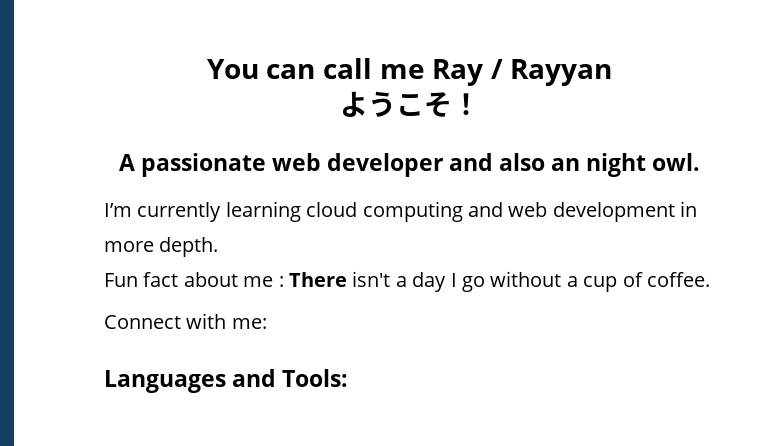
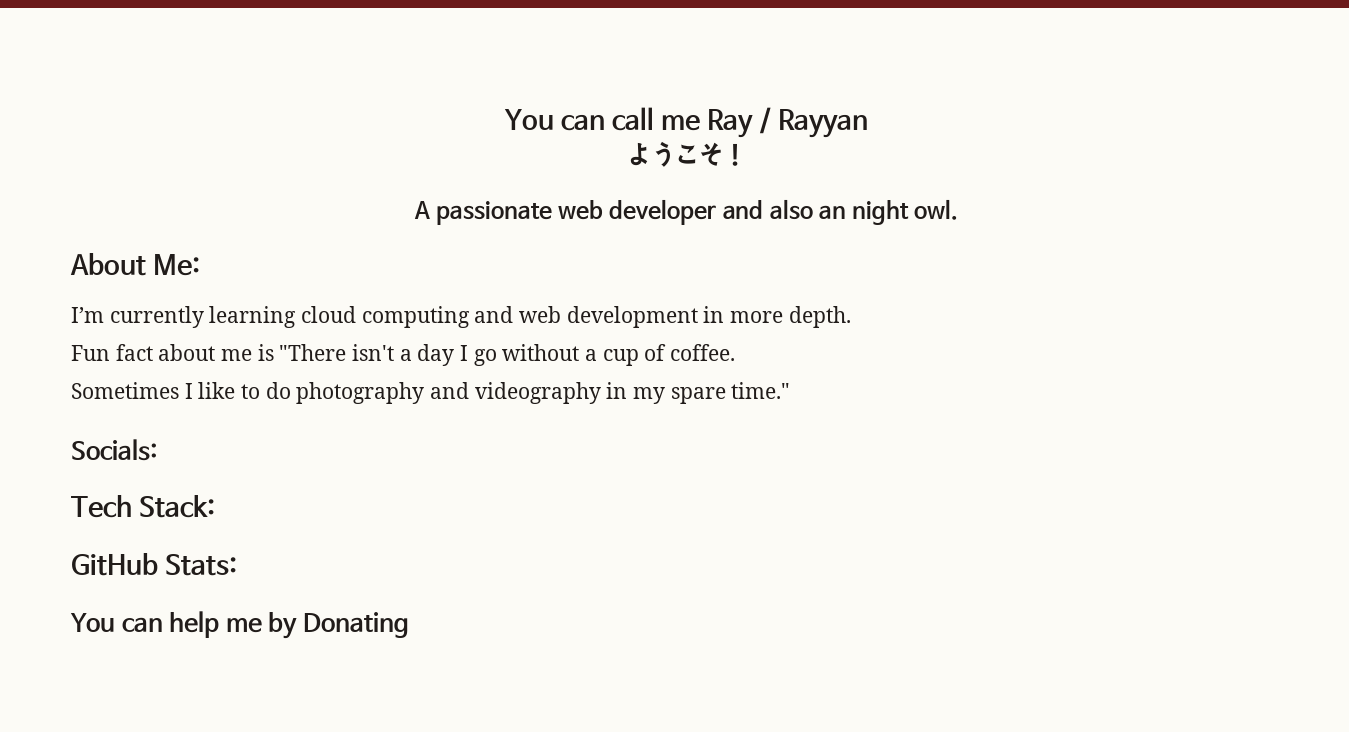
+ About Me:
- Fun fact about me : There isn't a day I go without a cup of coffee.
+ Fun fact about me is "There isn't a day I go without a cup of coffee.
- Connect with me:
- Languages and Tools:
+ Sometimes I like to do photography and videography in my spare time."
+ Socials:
+ Tech Stack:
+ GitHub Stats:
+ You can help me by Donating

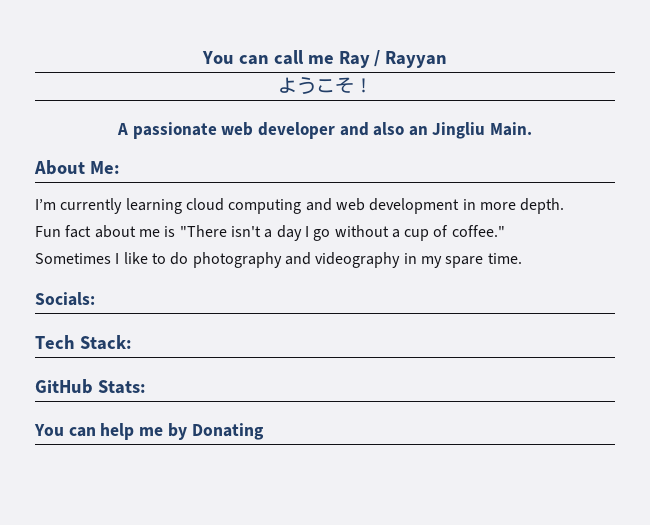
- A passionate web developer and also an night owl.
+ A passionate web developer and also an Jingliu Main.
- Fun fact about me is "There isn't a day I go without a cup of coffee.
+ Fun fact about me is "There isn't a day I go without a cup of coffee."
- Sometimes I like to do photography and videography in my spare time."
+ Sometimes I like to do photography and videography in my spare time.

